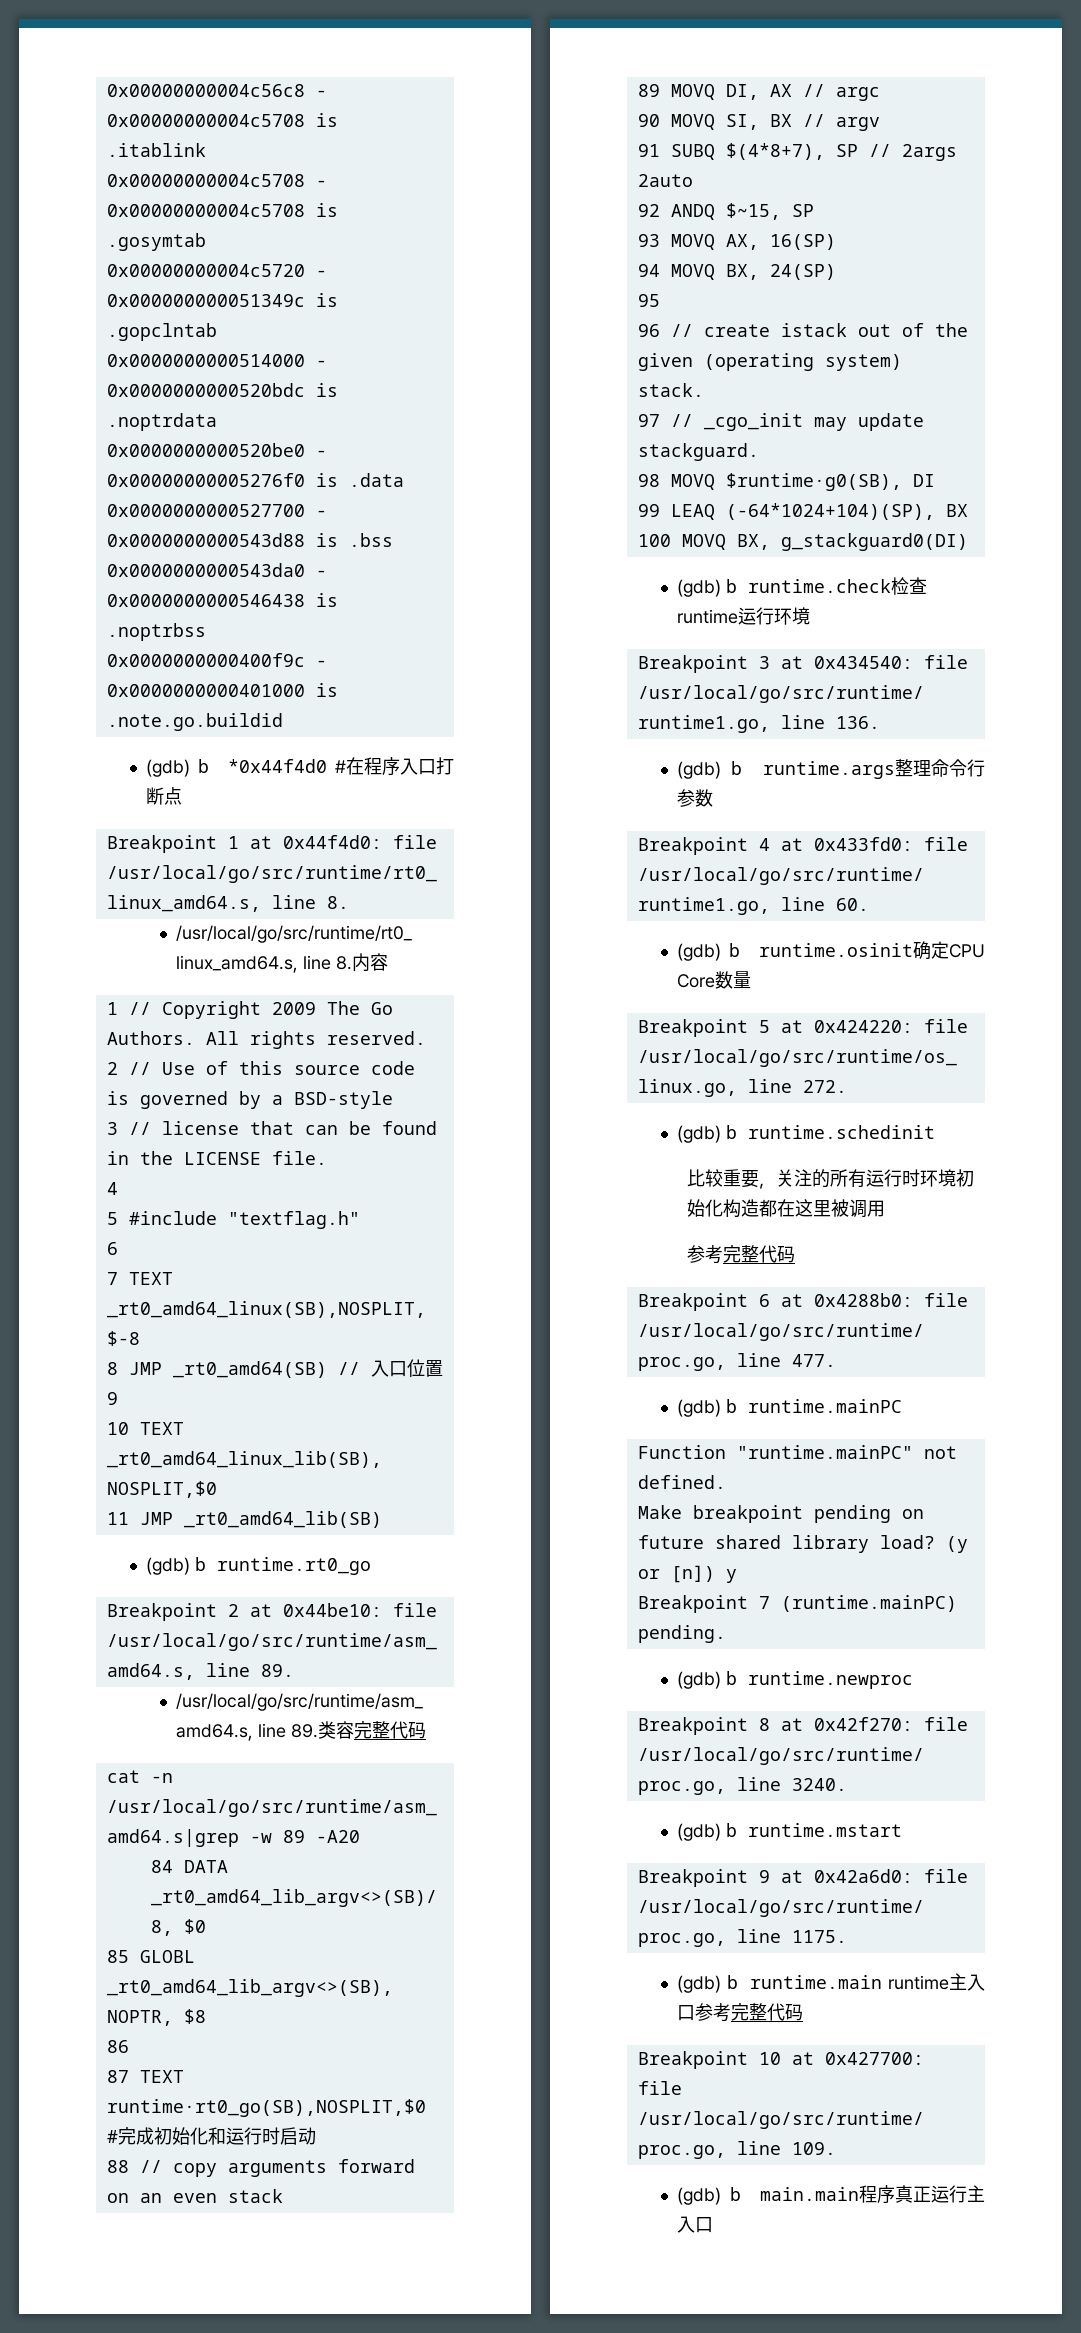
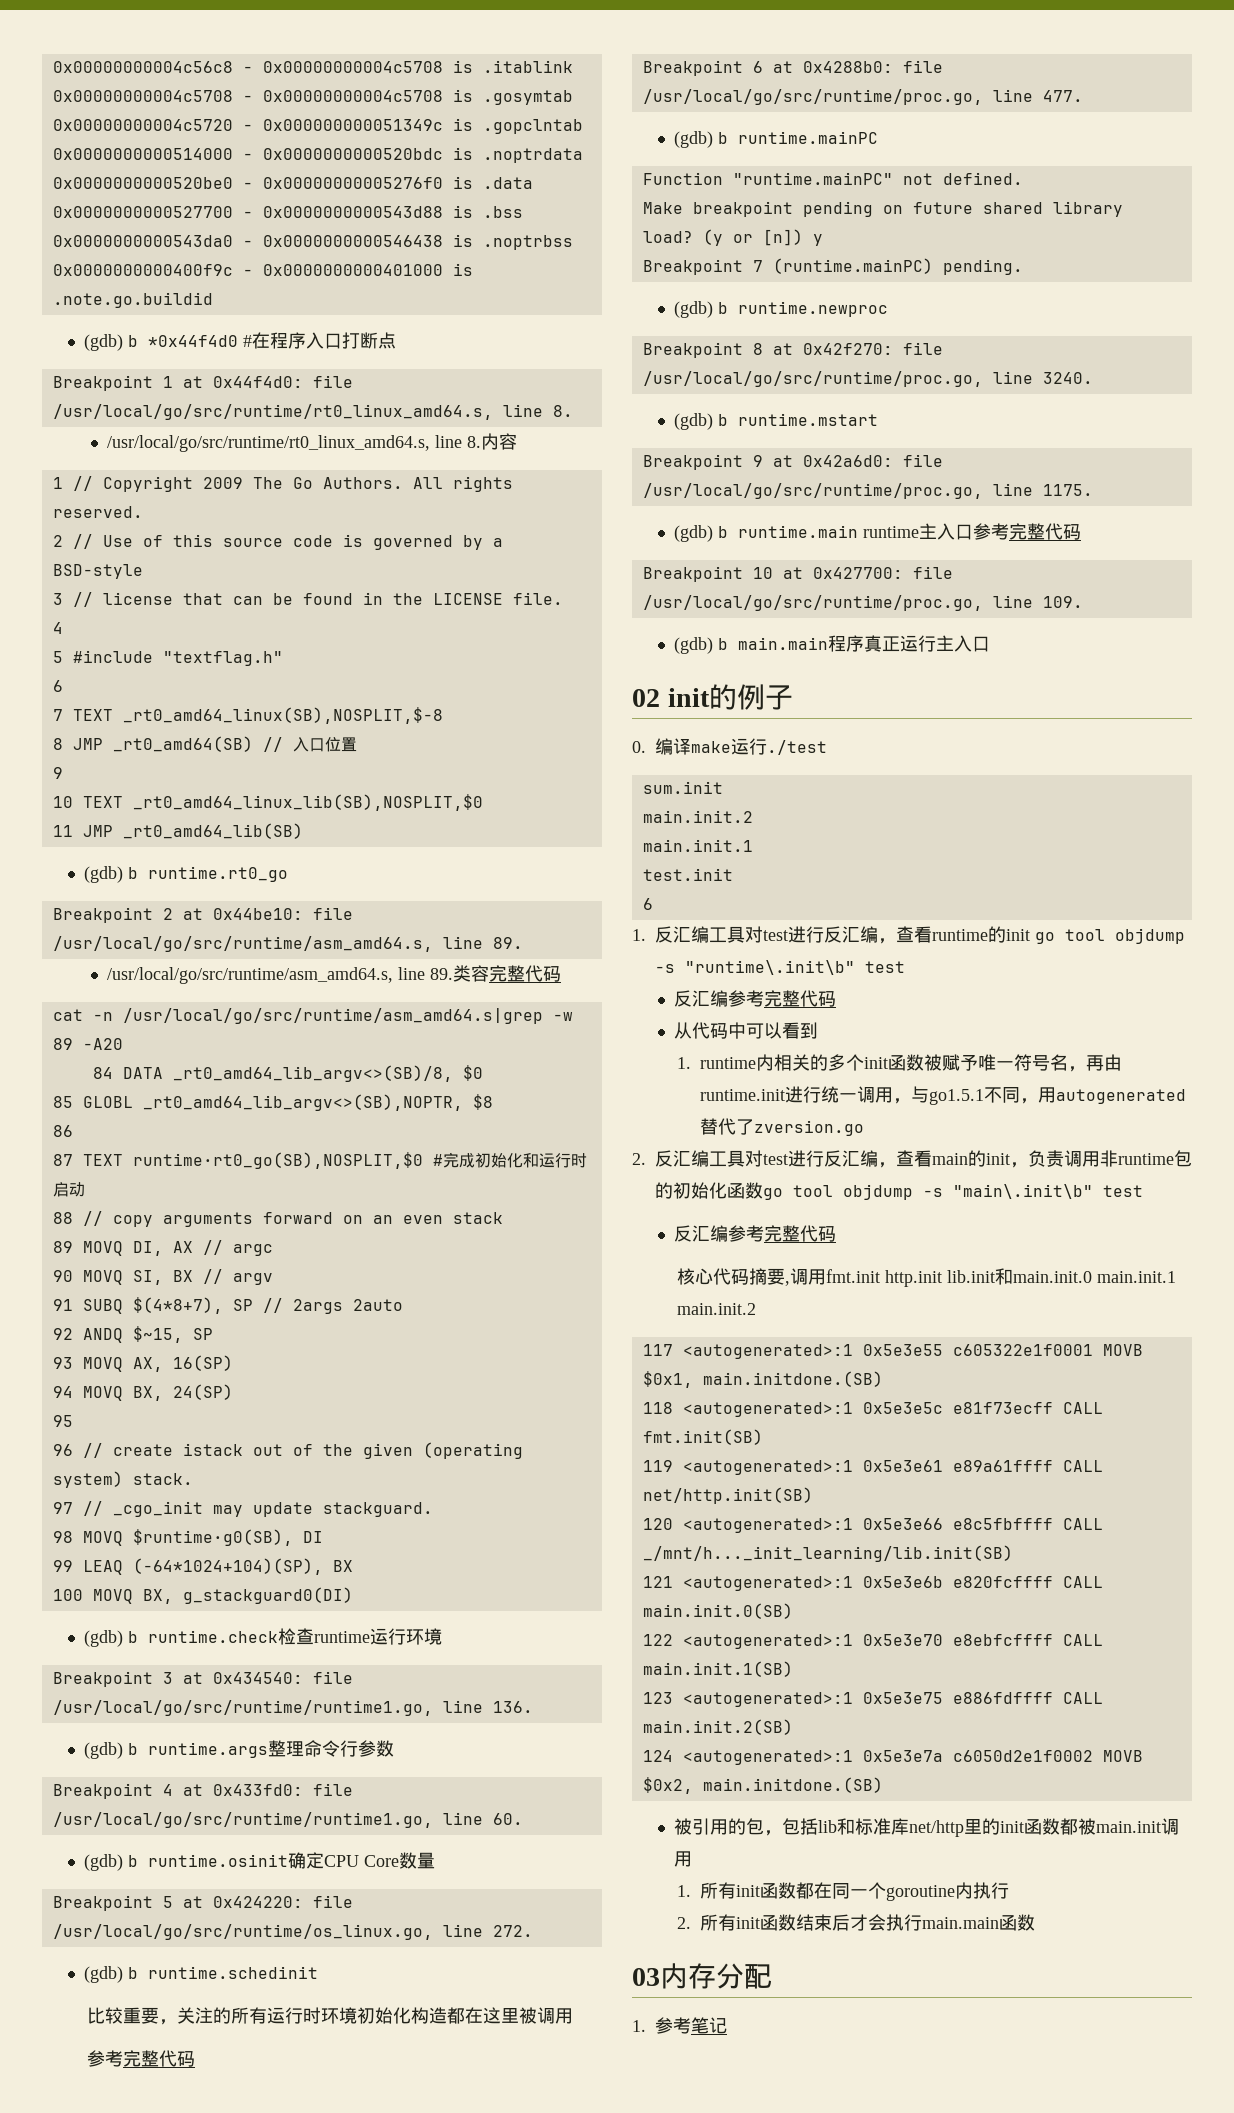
+ 02 init的例子
+ 0.编译make运行./test
+ sum.init
+ main.init.2
+ main.init.1
+ test.init
+ 6
+ 1.反汇编工具对test进行反汇编，查看runtime的init go tool objdump -s "runtime\.init\b" test
+ 反汇编参考完整代码
+ 从代码中可以看到
+ 1. runtime内相关的多个init函数被赋予唯一符号名，再由runtime.init进行统一调用，与go1.5.1不同，用autogenerated替代了zversion.go
+ 2.反汇编工具对test进行反汇编，查看main的init，负责调用非runtime包的初始化函数go tool objdump -s "main\.init\b" test
+ 反汇编参考完整代码
+ 核心代码摘要,调用fmt.init http.init lib.init和main.init.0 main.init.1 main.init.2
+ 117 <autogenerated>:1 0x5e3e55 c605322e1f0001 MOVB $0x1, main.initdone.(SB)
+ 118 <autogenerated>:1 0x5e3e5c e81f73ecff CALL fmt.init(SB)
+ 119 <autogenerated>:1 0x5e3e61 e89a61ffff CALL net/http.init(SB)
+ 120 <autogenerated>:1 0x5e3e66 e8c5fbffff CALL _/mnt/h..._init_learning/lib.init(SB)
+ 121 <autogenerated>:1 0x5e3e6b e820fcffff CALL main.init.0(SB)
+ 122 <autogenerated>:1 0x5e3e70 e8ebfcffff CALL main.init.1(SB)
+ 123 <autogenerated>:1 0x5e3e75 e886fdffff CALL main.init.2(SB)
+ 124 <autogenerated>:1 0x5e3e7a c6050d2e1f0002 MOVB $0x2, main.initdone.(SB)
+ 被引用的包，包括lib和标准库net/http里的init函数都被main.init调用
+ 1.所有init函数都在同一个goroutine内执行
+ 2.所有init函数结束后才会执行main.main函数
+ 03内存分配
+ 1.参考笔记

